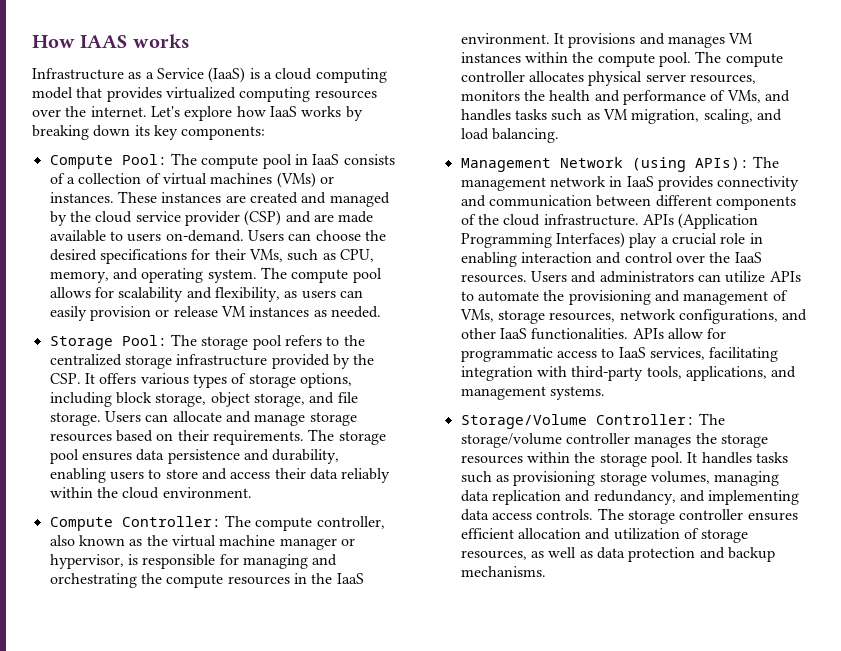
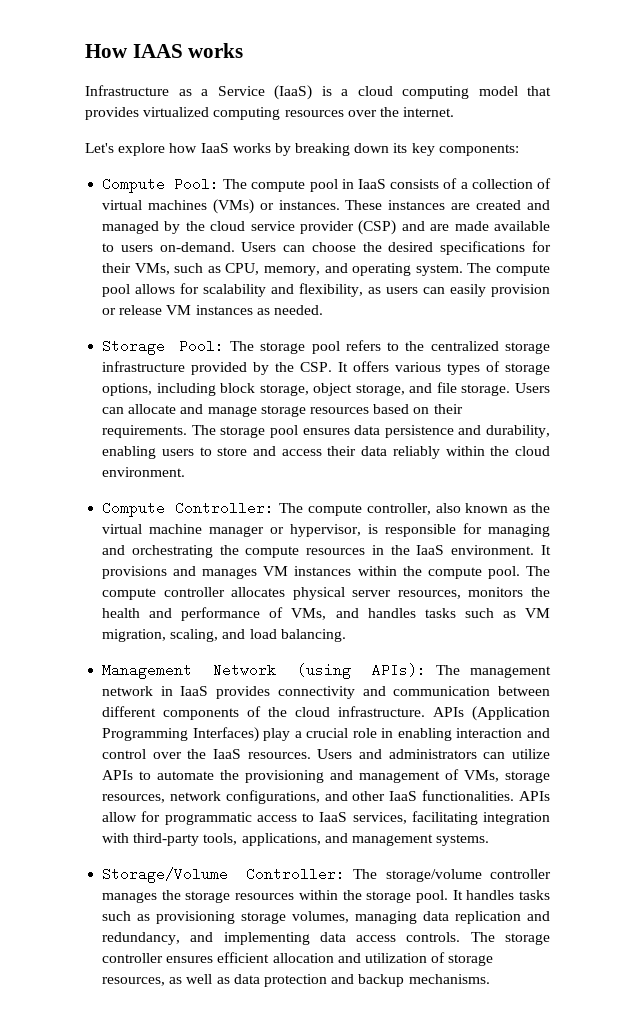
- Infrastructure as a Service (IaaS) is a cloud computing model that provides virtualized computing resources over the internet. Let's explore how IaaS works by breaking down its key components:
+ Infrastructure as a Service (IaaS) is a cloud computing model that provides virtualized computing resources over the internet.
+ Let's explore how IaaS works by breaking down its key components:

